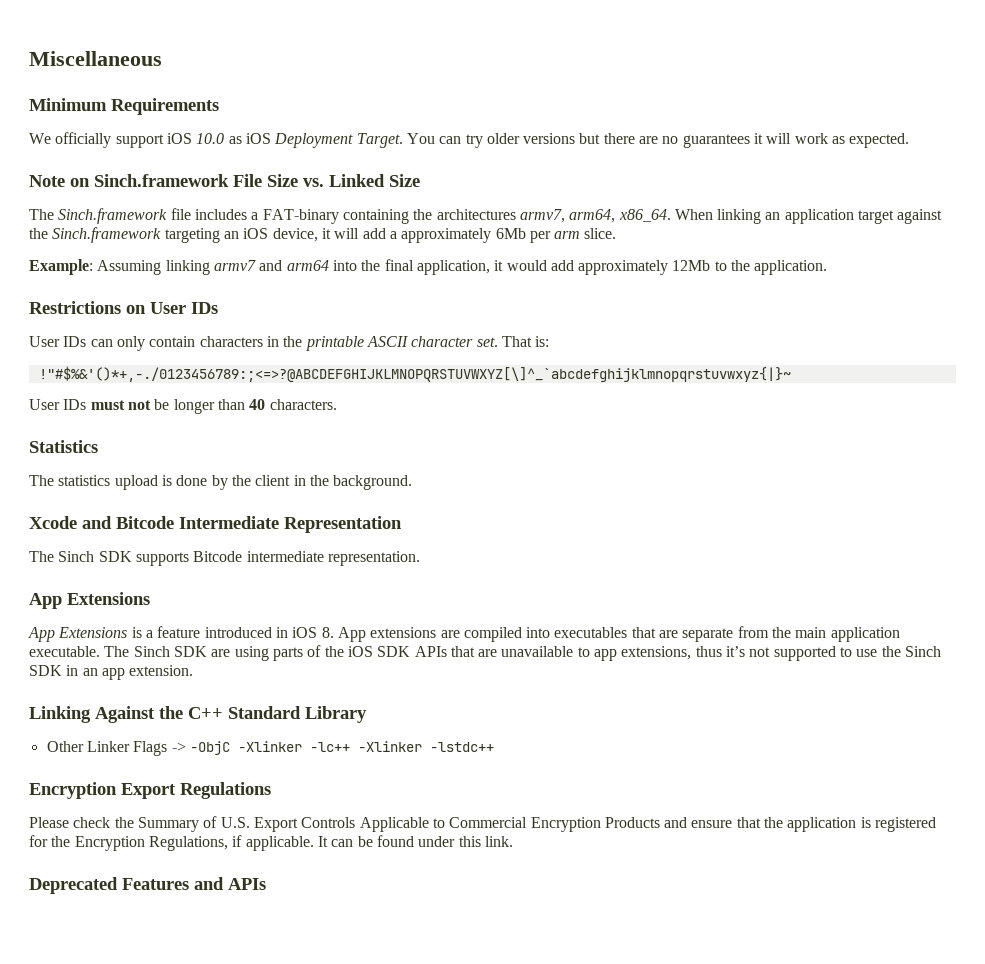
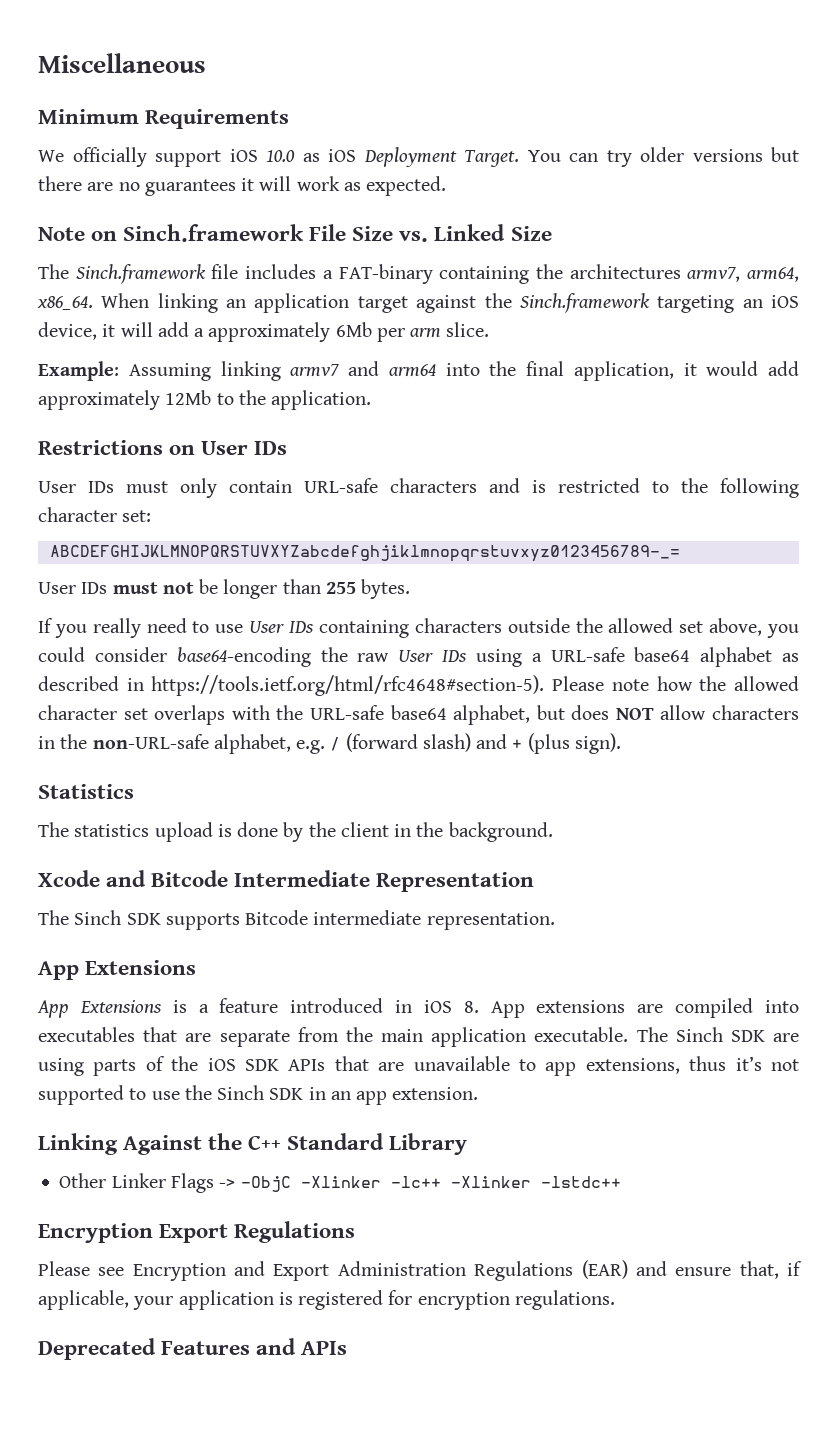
- User IDs can only contain characters in the printable ASCII character set. That is:
- !"#$%&'()*+,-./0123456789:;<=>?@ABCDEFGHIJKLMNOPQRSTUVWXYZ[\]^_`abcdefghijklmnopqrstuvwxyz{|}~
+ User IDs must only contain URL-safe characters and is restricted to the following character set:
+ ABCDEFGHIJKLMNOPQRSTUVXYZabcdefghjiklmnopqrstuvxyz0123456789-_=
- User IDs must not be longer than 40 characters.
+ User IDs must not be longer than 255 bytes.
+ If you really need to use User IDs containing characters outside the allowed set above, you could consider base64-encoding the raw User IDs using a URL-safe base64 alphabet as described in https://tools.ietf.org/html/rfc4648#section-5). Please note how the allowed character set overlaps with the URL-safe base64 alphabet, but does NOT allow characters in the non-URL-safe alphabet, e.g. / (forward slash) and + (plus sign).
- Please check the Summary of U.S. Export Controls Applicable to Commercial Encryption Products and ensure that the application is registered for the Encryption Regulations, if applicable. It can be found under this link.
+ Please see Encryption and Export Administration Regulations (EAR) and ensure that, if applicable, your application is registered for encryption regulations.

